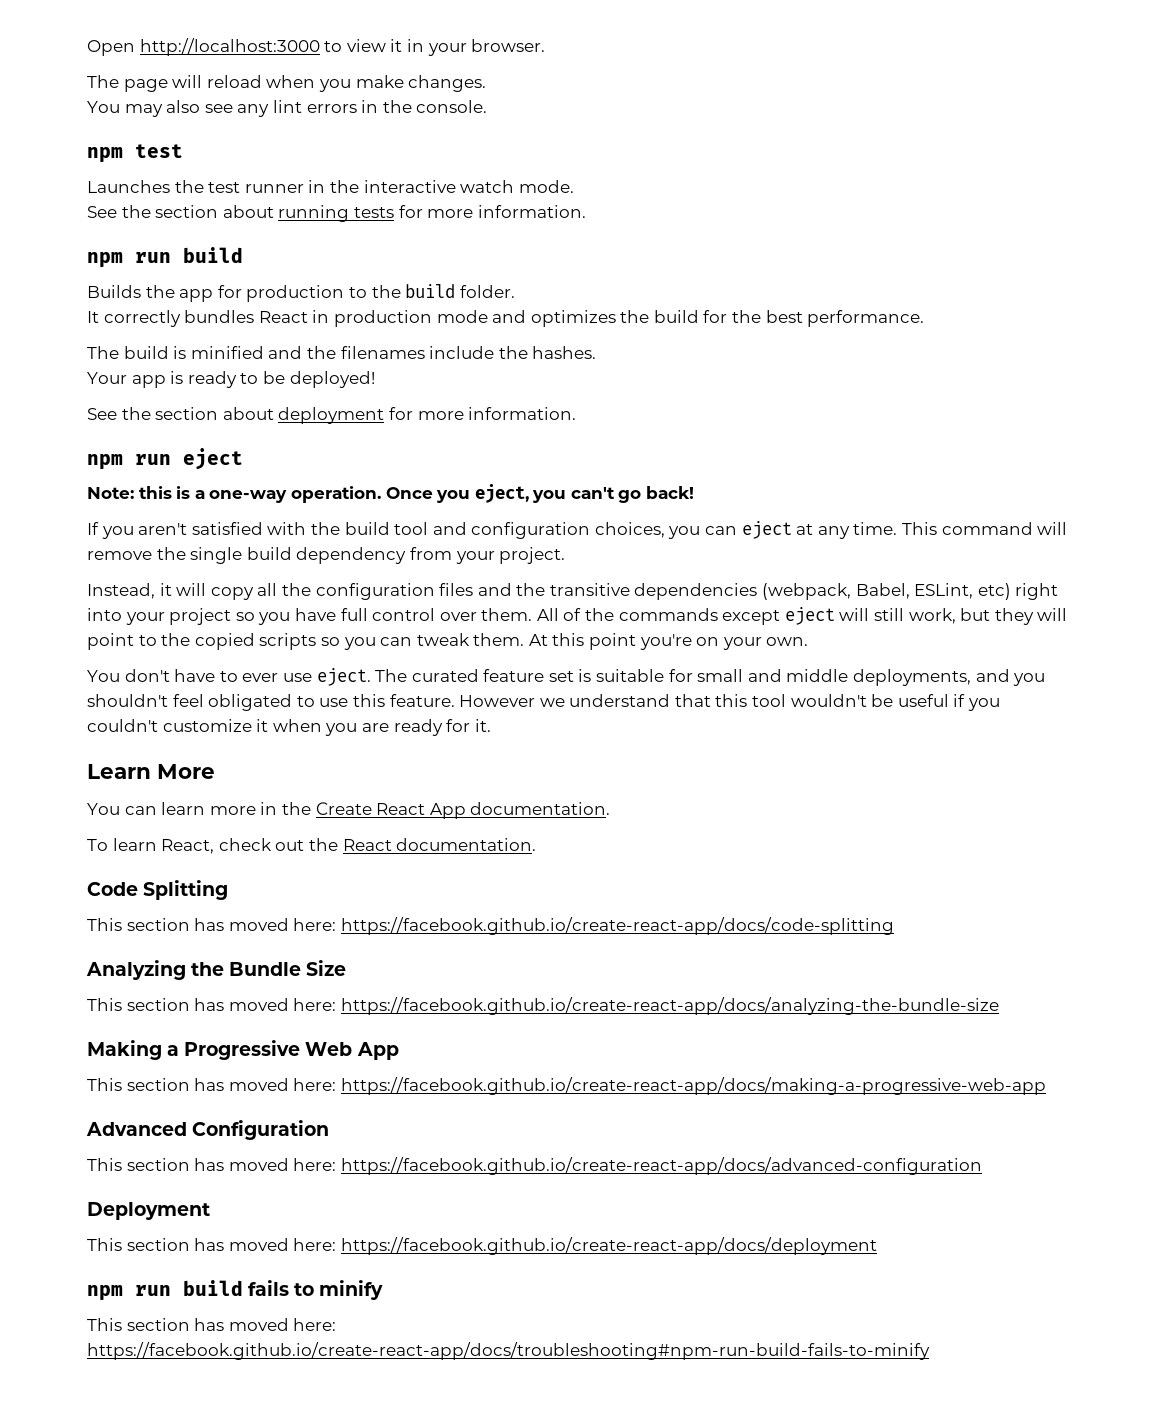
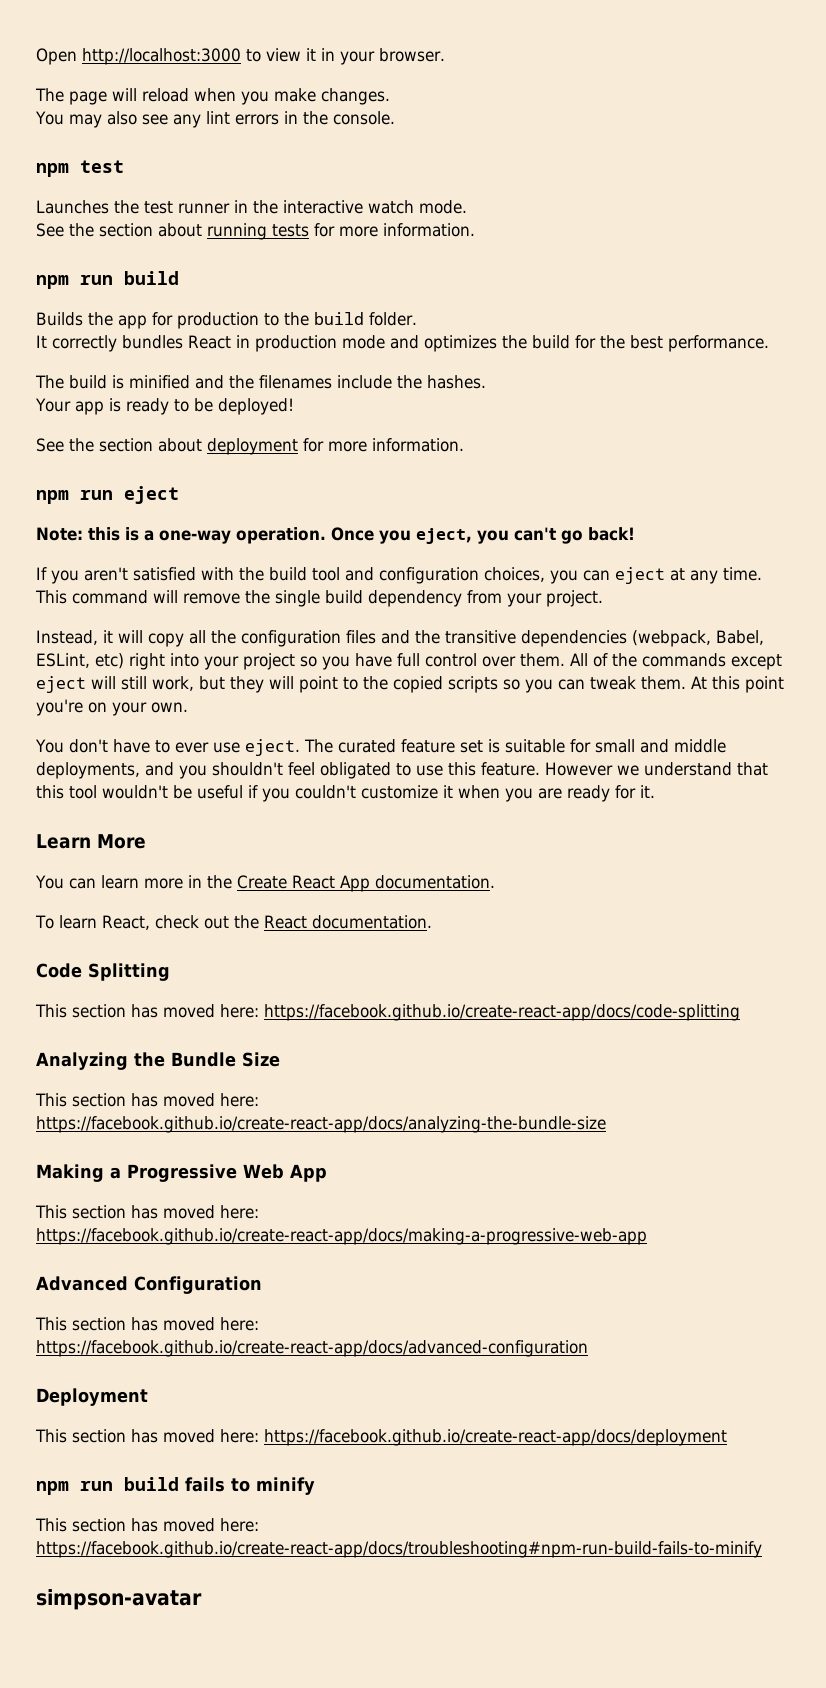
+ simpson-avatar

